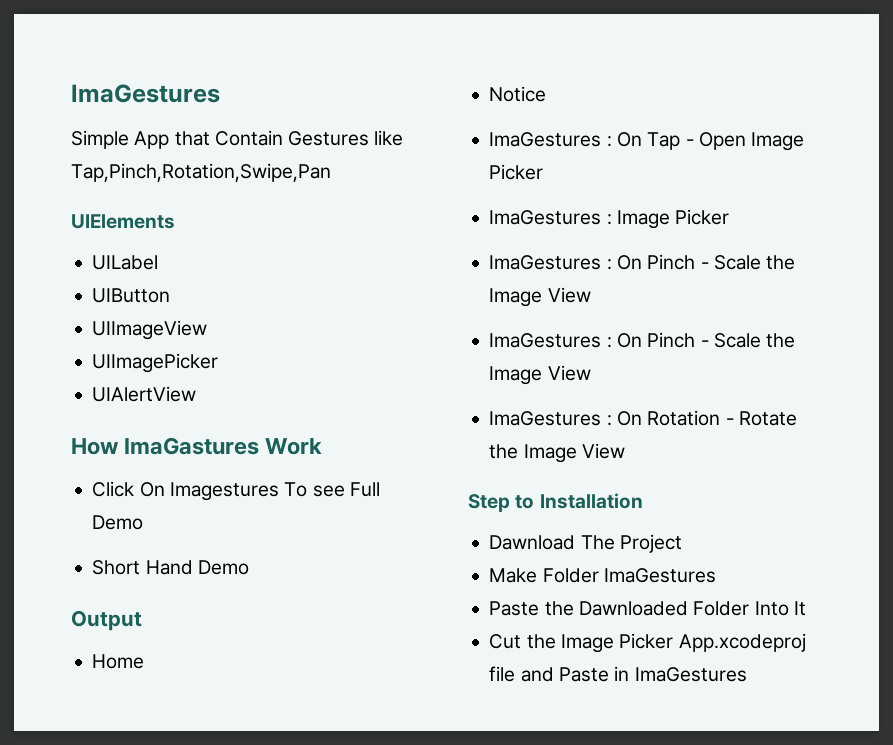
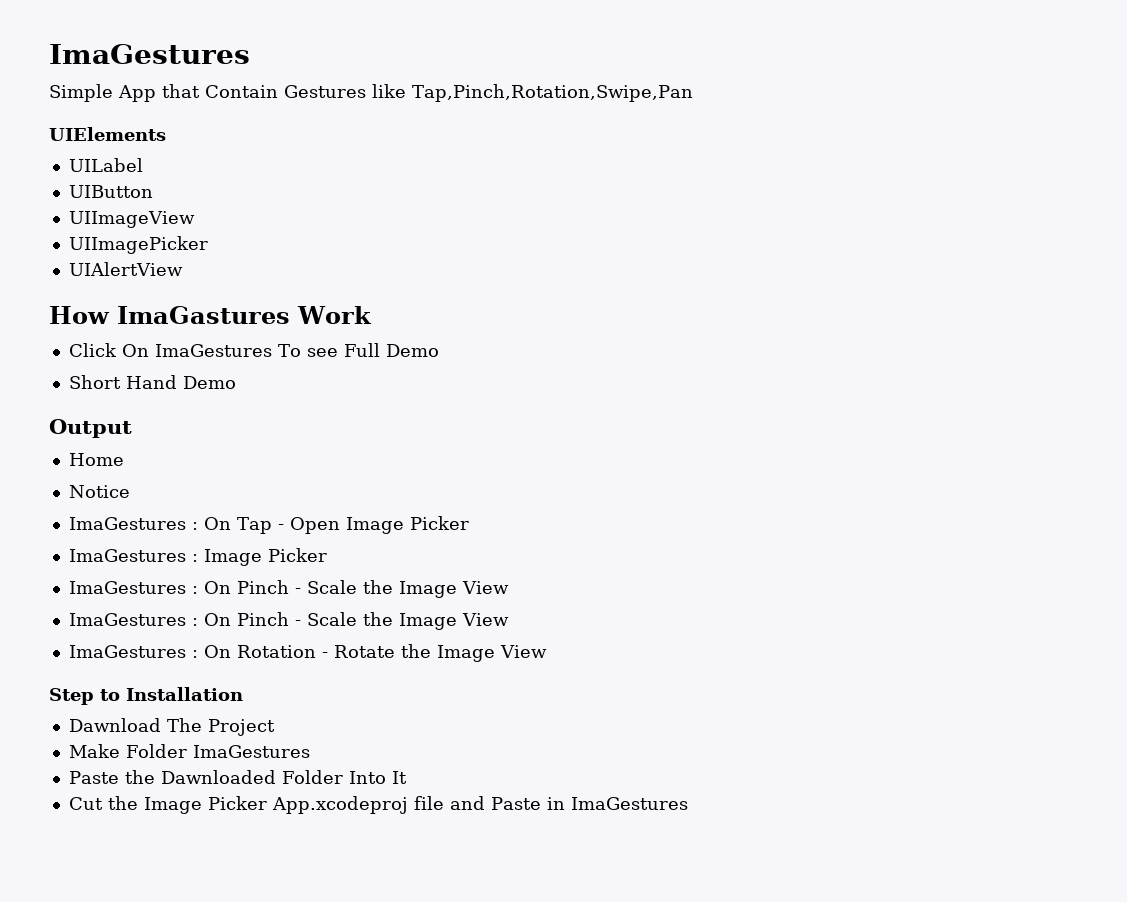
- Click On Imagestures To see Full Demo
+ Click On ImaGestures To see Full Demo

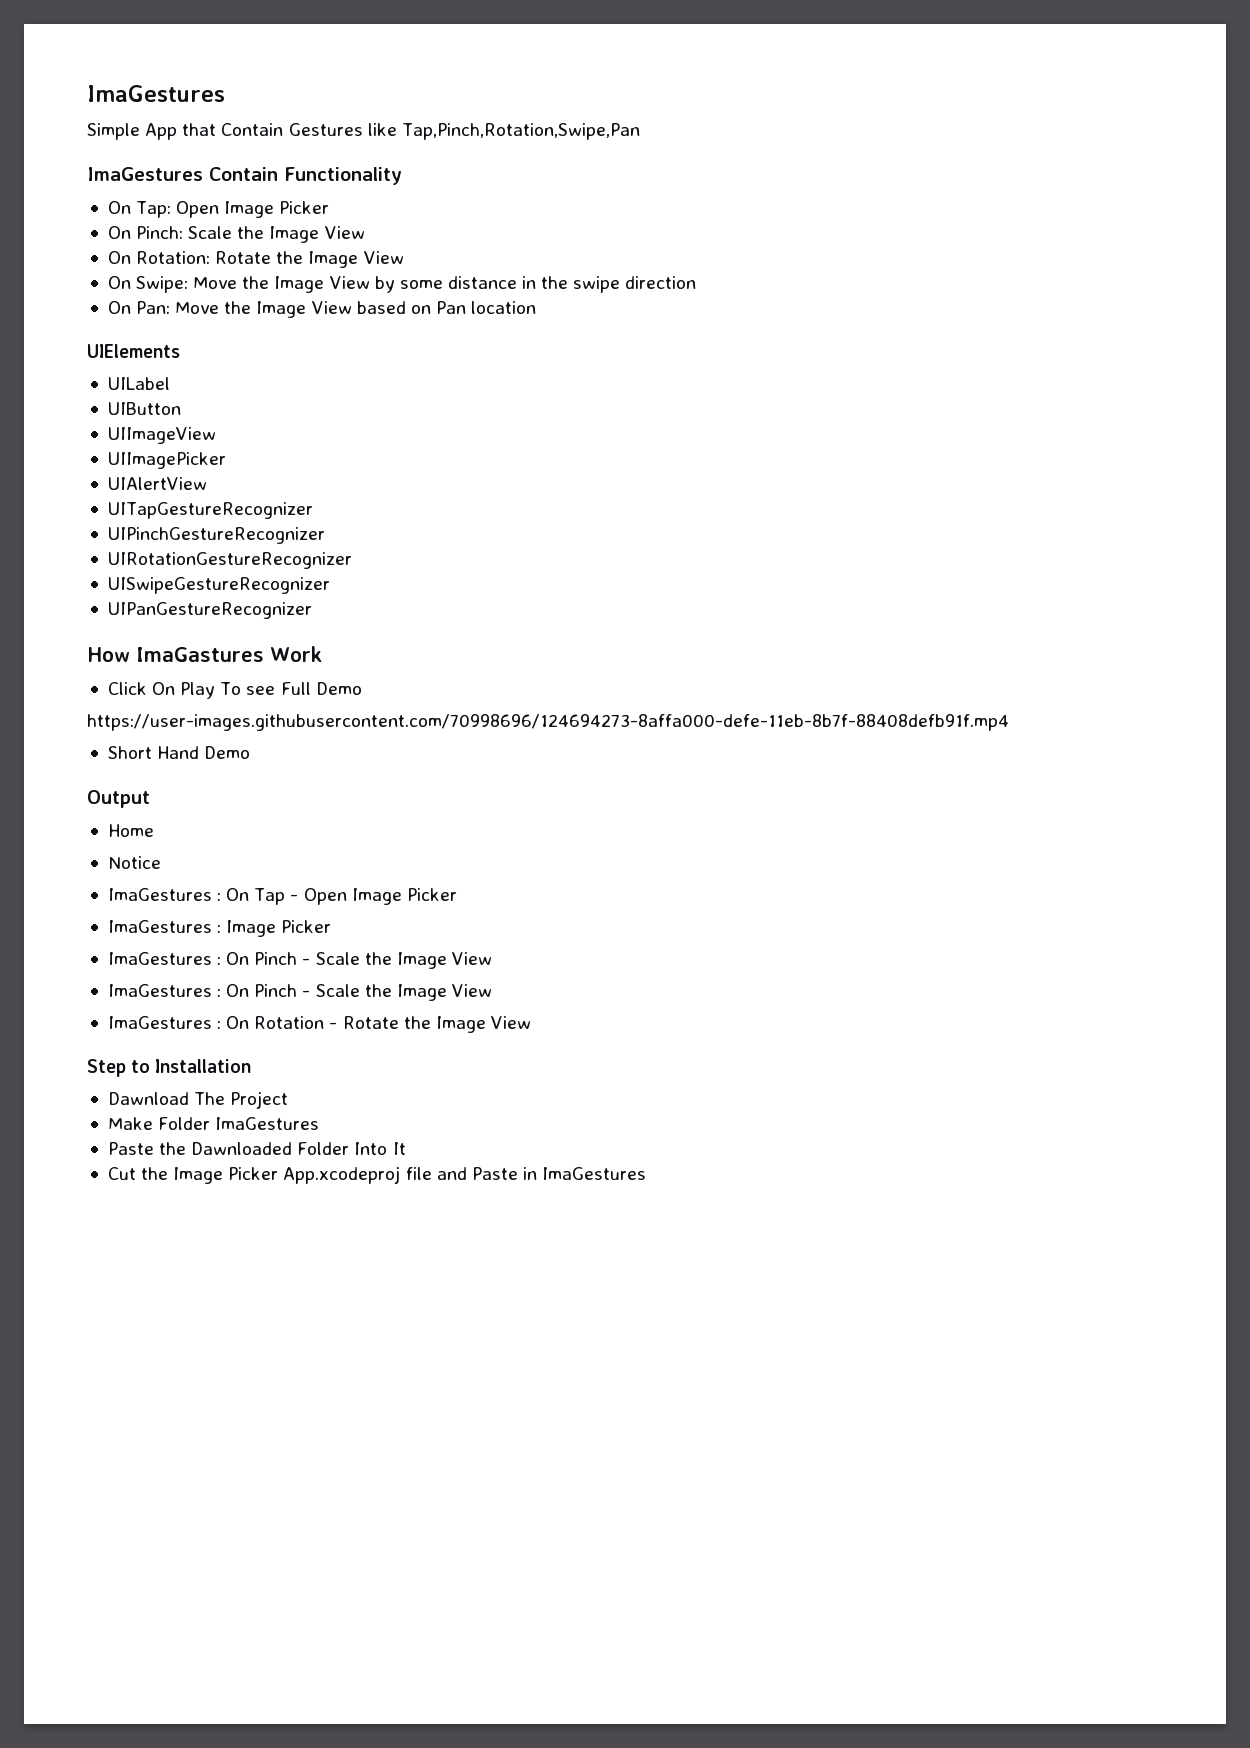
+ ImaGestures Contain Functionality
+ On Tap: Open Image Picker
+ On Pinch: Scale the Image View
+ On Rotation: Rotate the Image View
+ On Swipe: Move the Image View by some distance in the swipe direction
+ On Pan: Move the Image View based on Pan location
+ UITapGestureRecognizer
+ UIPinchGestureRecognizer
+ UIRotationGestureRecognizer
+ UISwipeGestureRecognizer
+ UIPanGestureRecognizer
- Click On ImaGestures To see Full Demo
+ Click On Play To see Full Demo
+ https://user-images.githubusercontent.com/70998696/124694273-8affa000-defe-11eb-8b7f-88408defb91f.mp4

